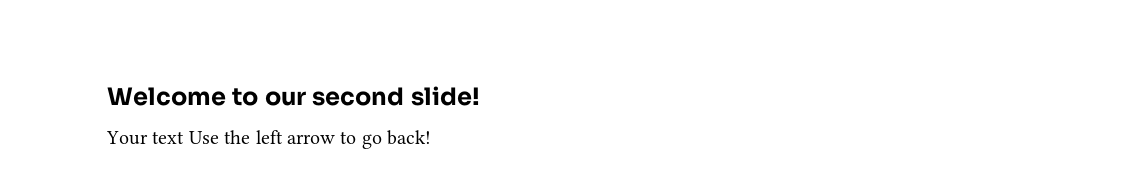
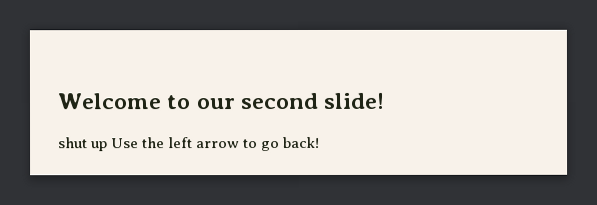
- Your text Use the left arrow to go back!
+ shut up Use the left arrow to go back!

